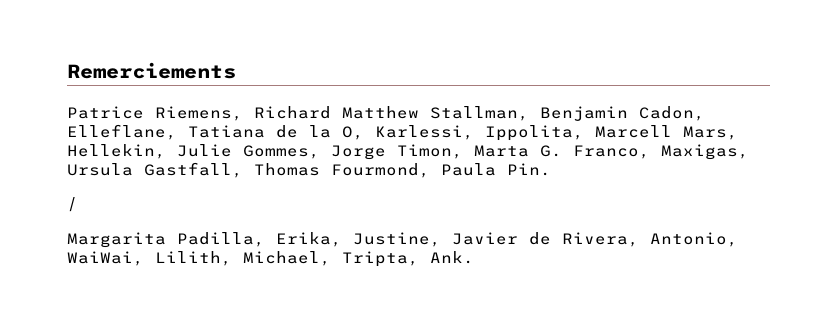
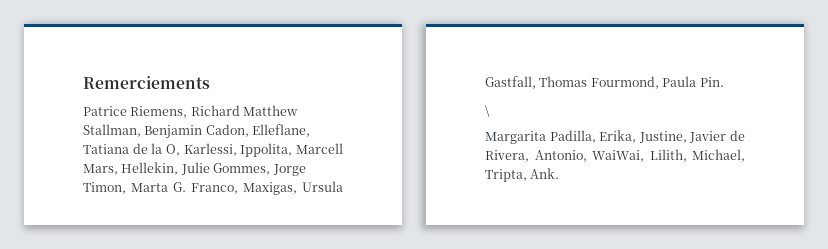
- /
+ \

